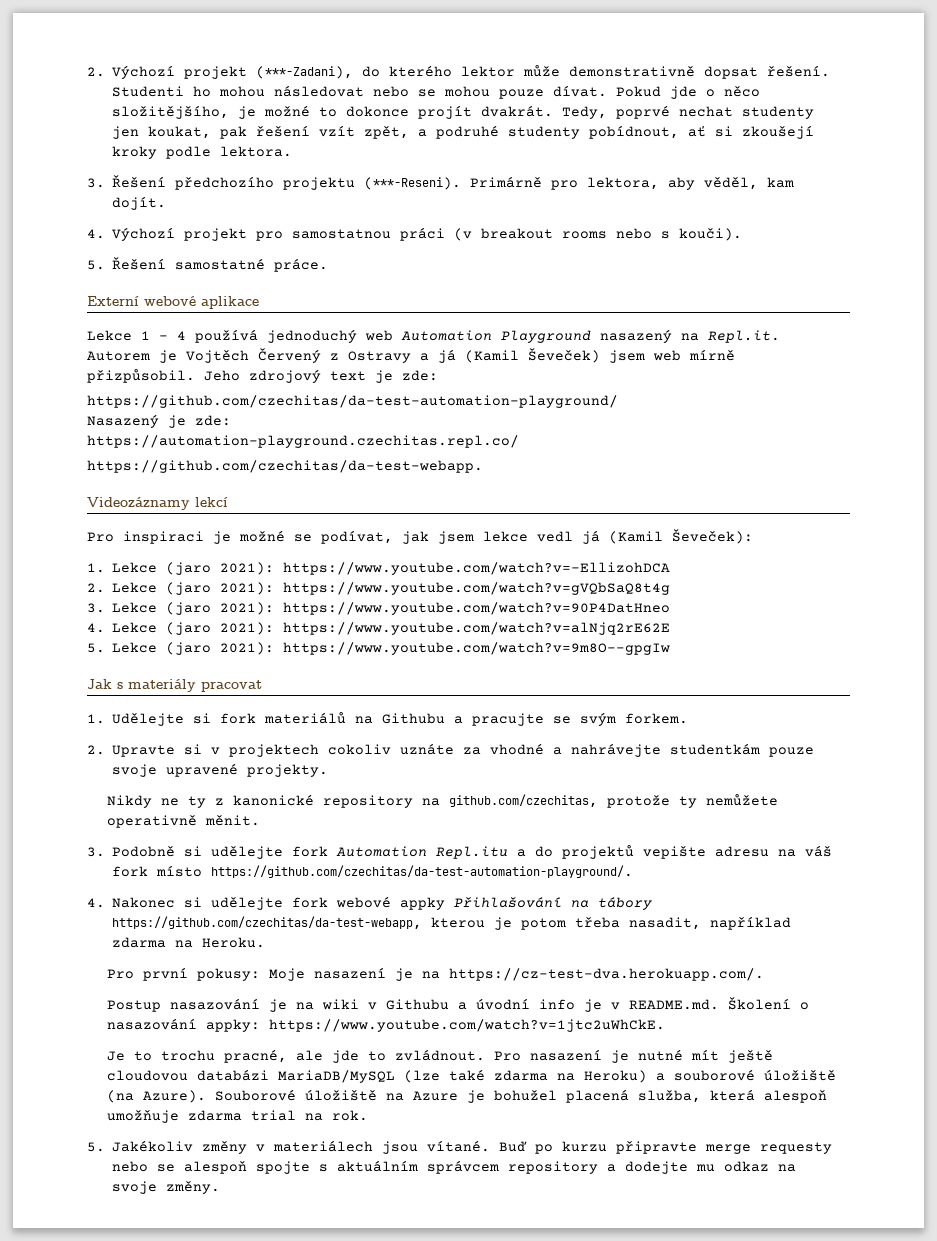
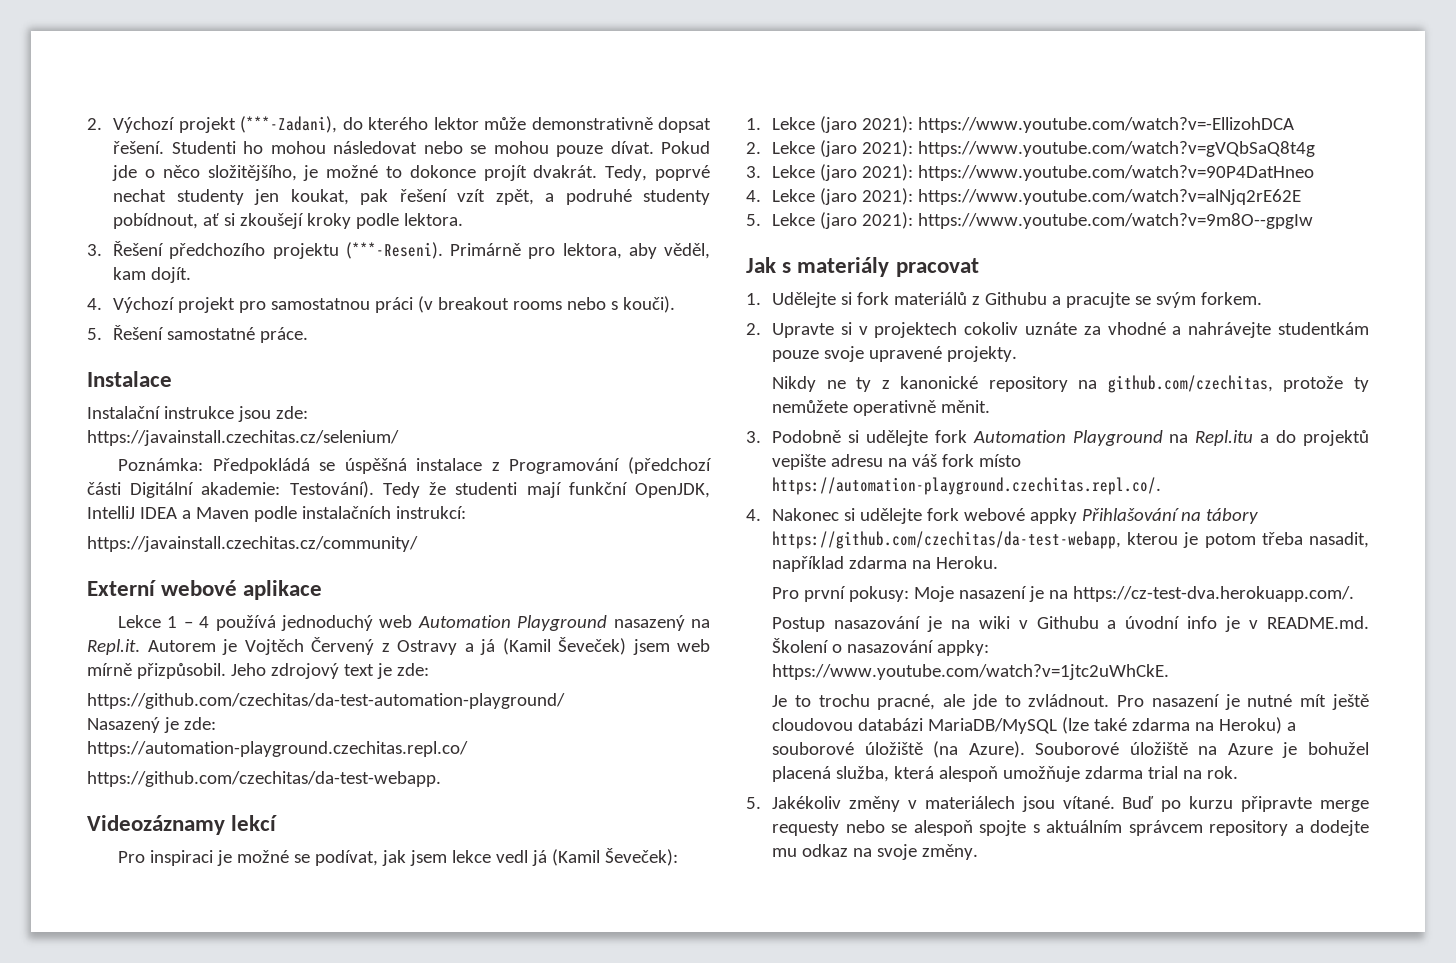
+ Instalace
+ Instalační instrukce jsou zde:
+ https://javainstall.czechitas.cz/selenium/
+ Poznámka: Předpokládá se úspěšná instalace z Programování (předchozí části Digitální akademie: Testování). Tedy že studenti mají funkční OpenJDK, IntelliJ IDEA a Maven podle instalačních instrukcí:
+ https://javainstall.czechitas.cz/community/
- 1. Udělejte si fork materiálů na Githubu a pracujte se svým forkem.
+ 1. Udělejte si fork materiálů z Githubu a pracujte se svým forkem.
- 3. Podobně si udělejte fork Automation Repl.itu a do projektů vepište adresu na váš fork místo https://github.com/czechitas/da-test-automation-playground/.
+ 3. Podobně si udělejte fork Automation Playground na Repl.itu a do projektů vepište adresu na váš fork místo https://automation-playground.czechitas.repl.co/.

